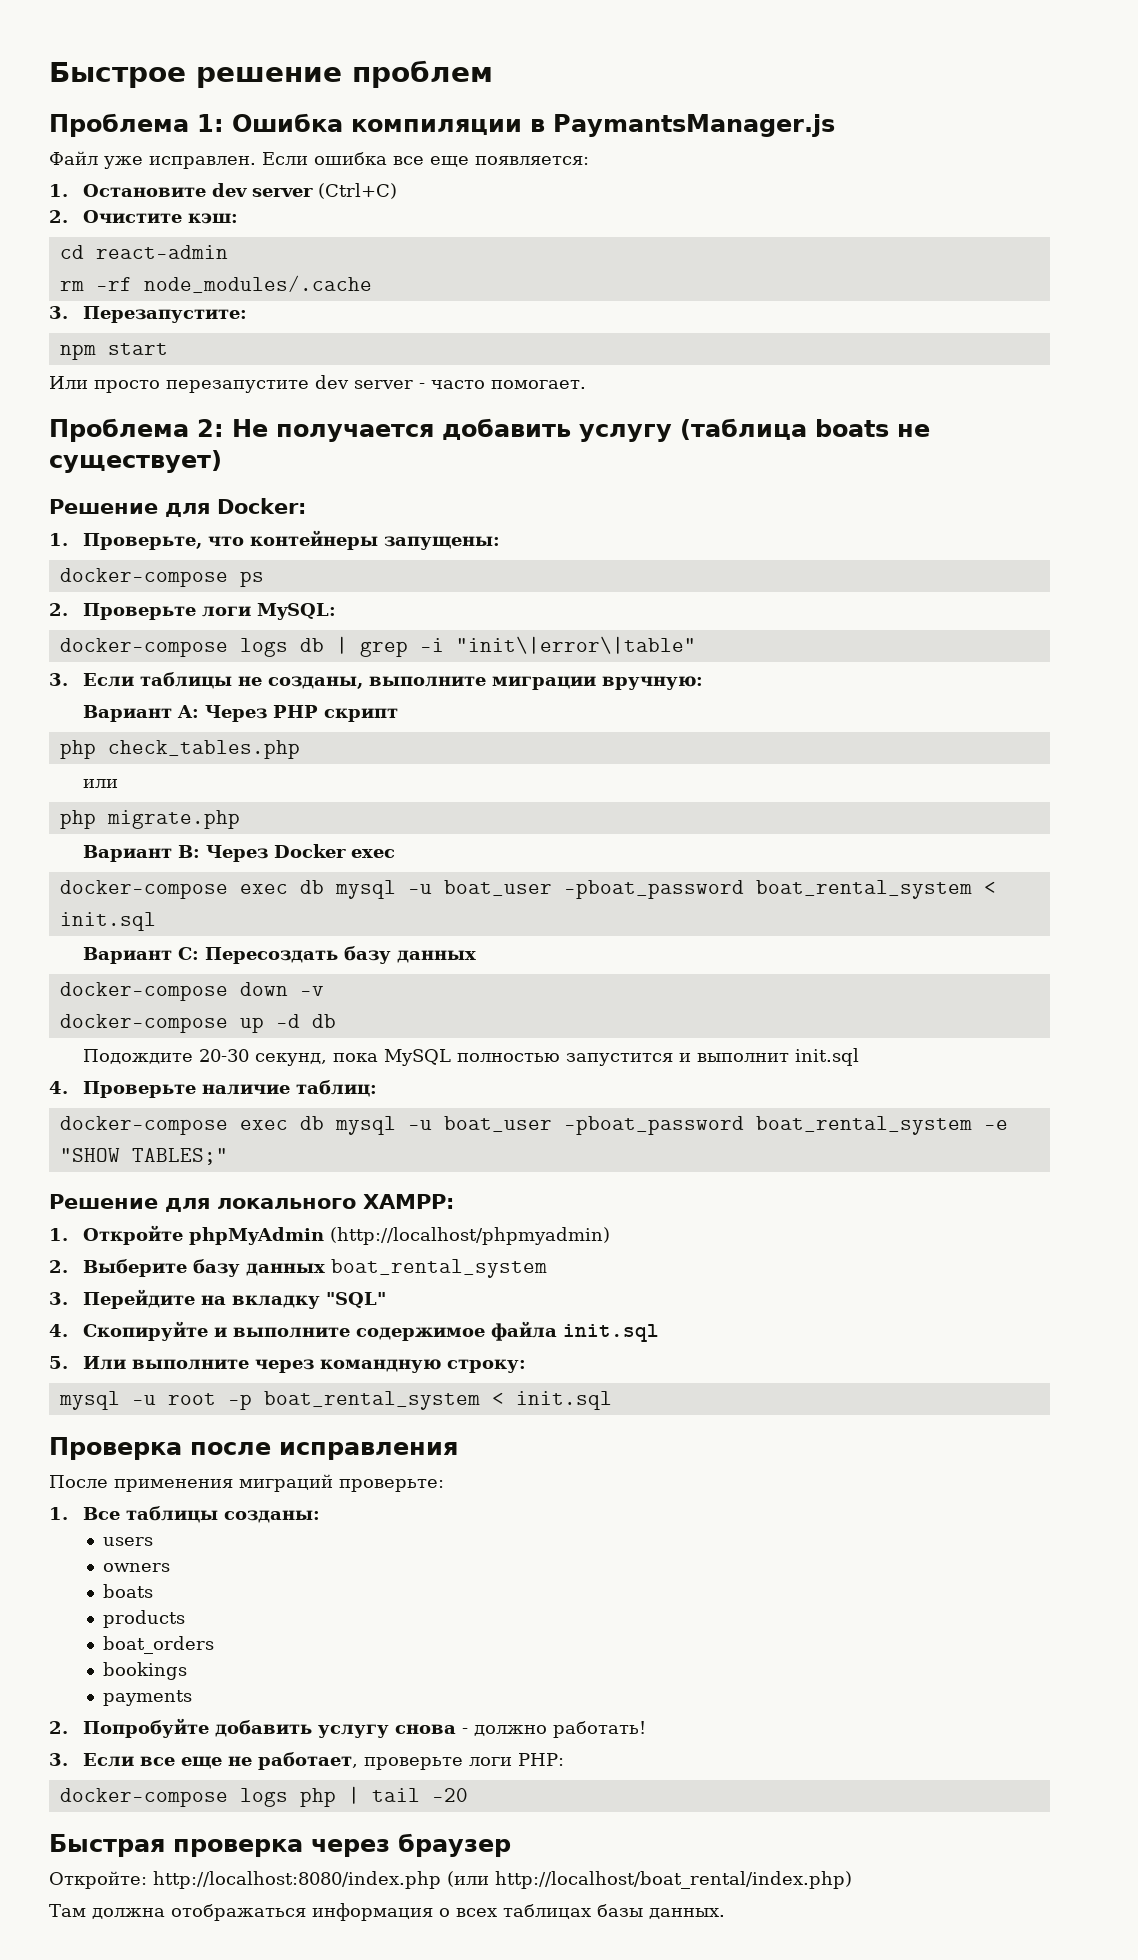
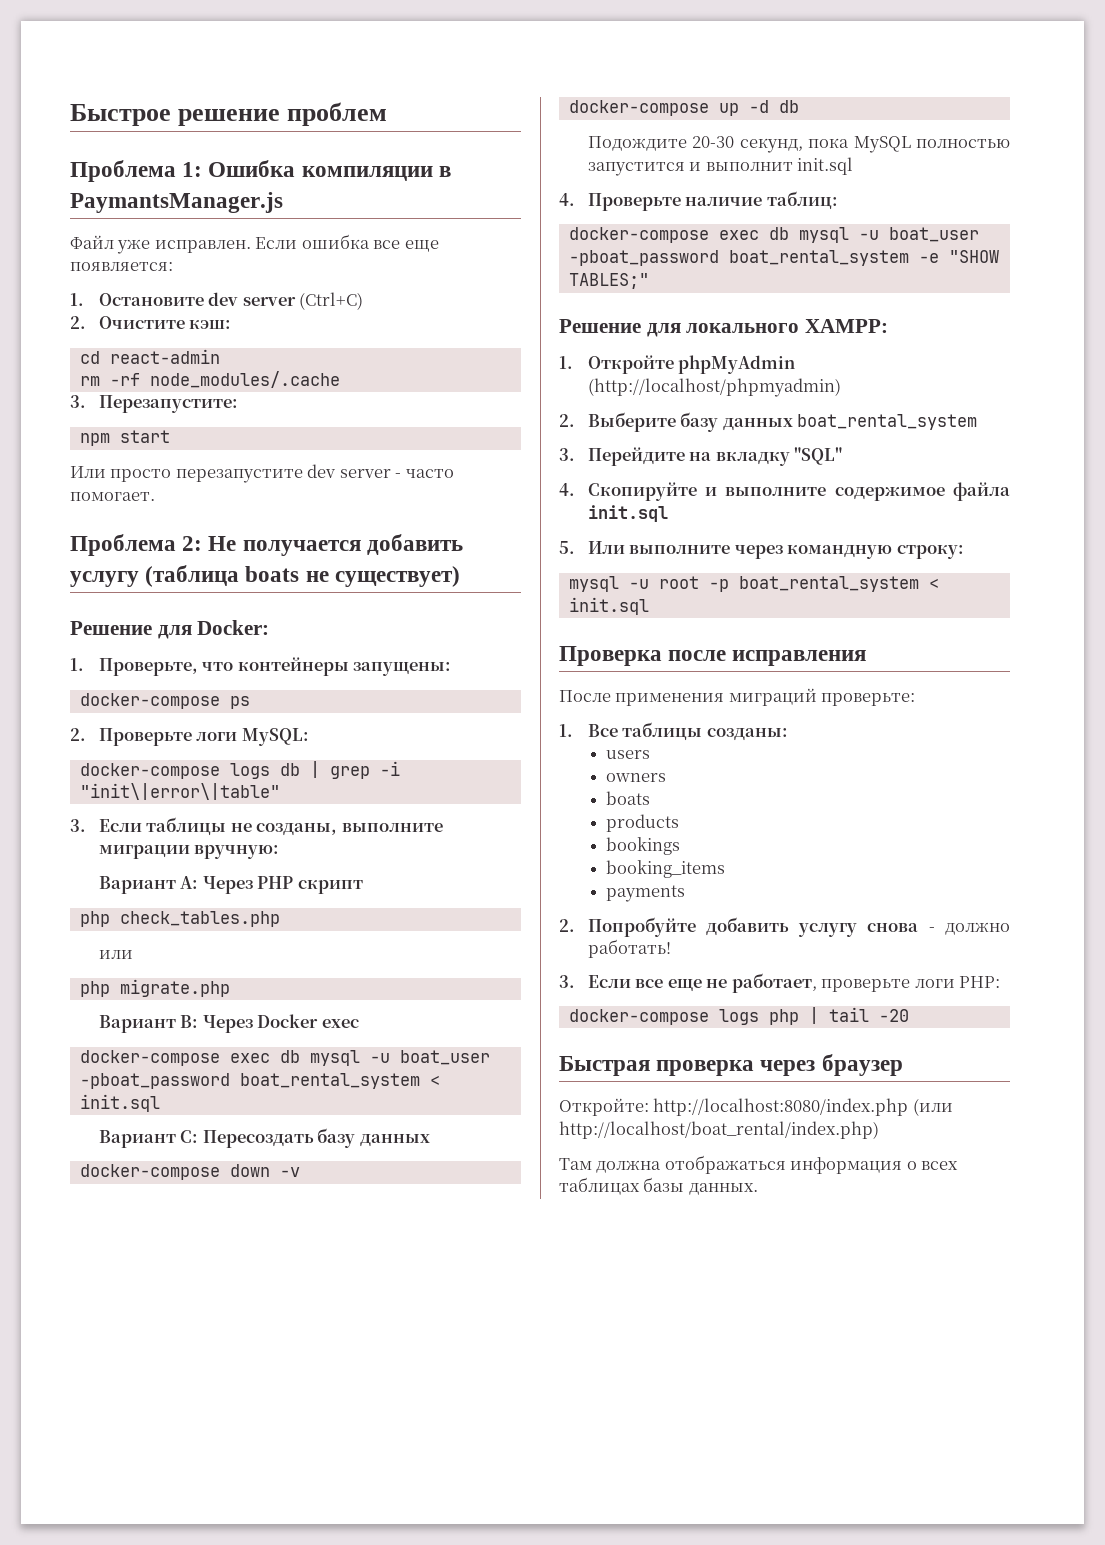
- boat_orders
  bookings
+ booking_items

